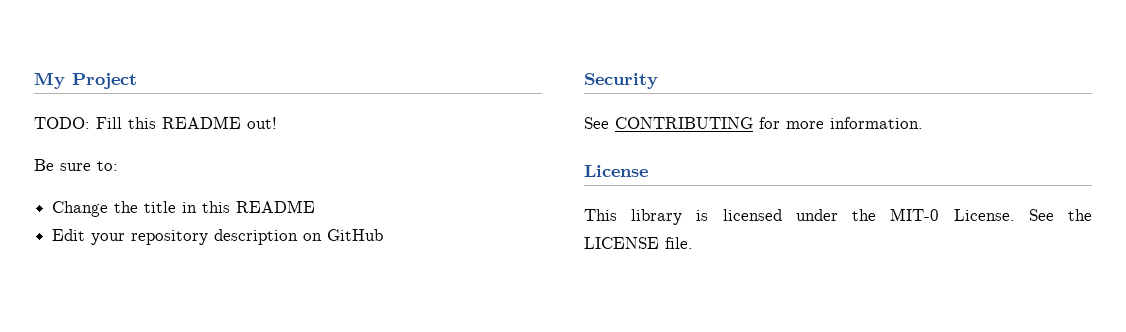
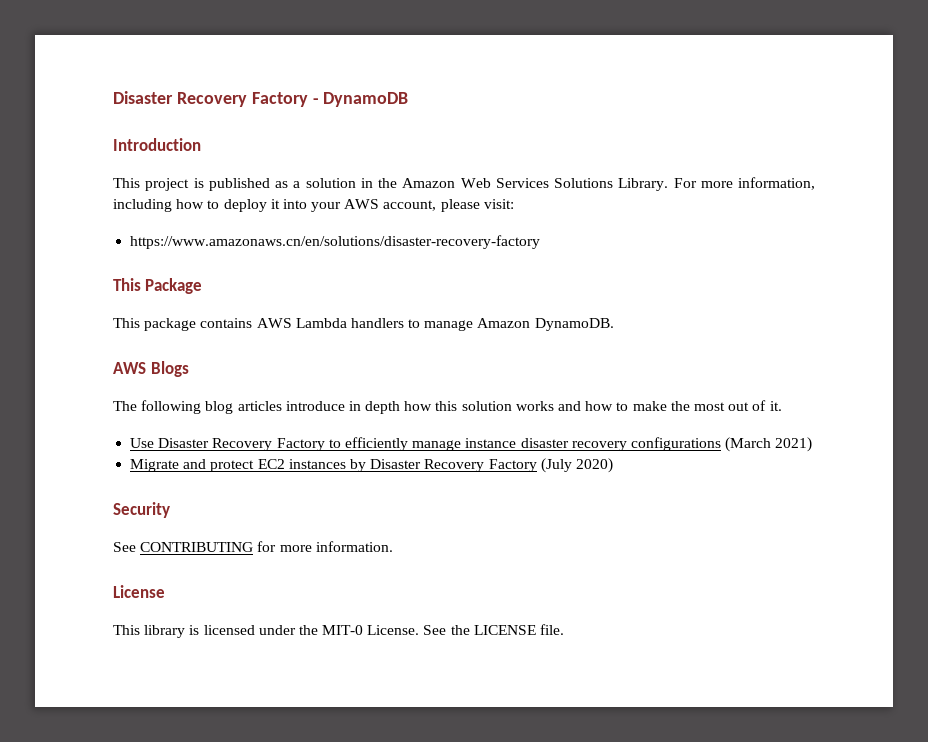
- My Project
- TODO: Fill this README out!
- Be sure to:
- Change the title in this README
- Edit your repository description on GitHub
+ Disaster Recovery Factory - DynamoDB
+ Introduction
+ This project is published as a solution in the Amazon Web Services Solutions Library. For more information, including how to deploy it into your AWS account, please visit:
+ https://www.amazonaws.cn/en/solutions/disaster-recovery-factory
+ This Package
+ This package contains AWS Lambda handlers to manage Amazon DynamoDB.
+ AWS Blogs
+ The following blog articles introduce in depth how this solution works and how to make the most out of it.
+ Use Disaster Recovery Factory to efficiently manage instance disaster recovery configurations (March 2021)
+ Migrate and protect EC2 instances by Disaster Recovery Factory (July 2020)

